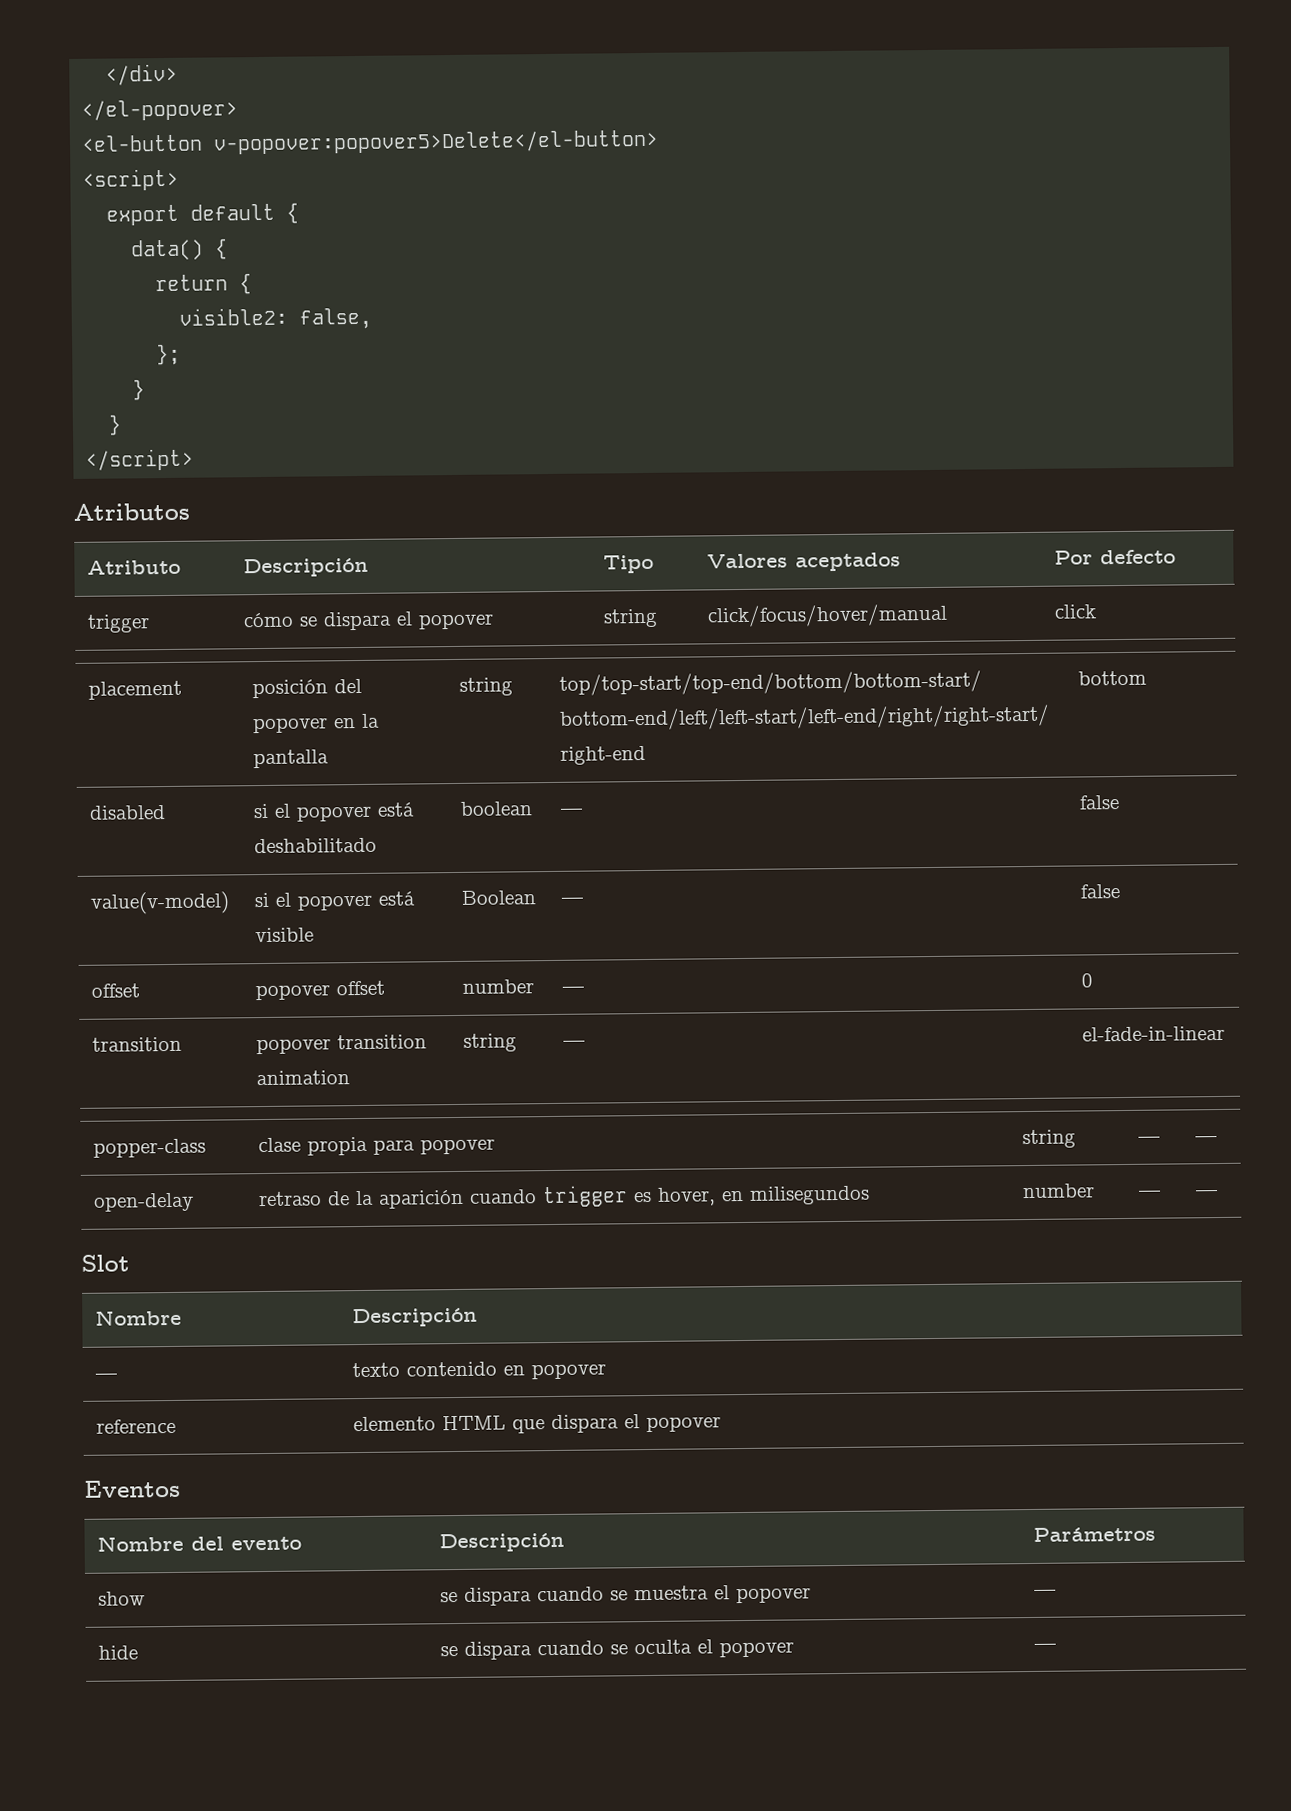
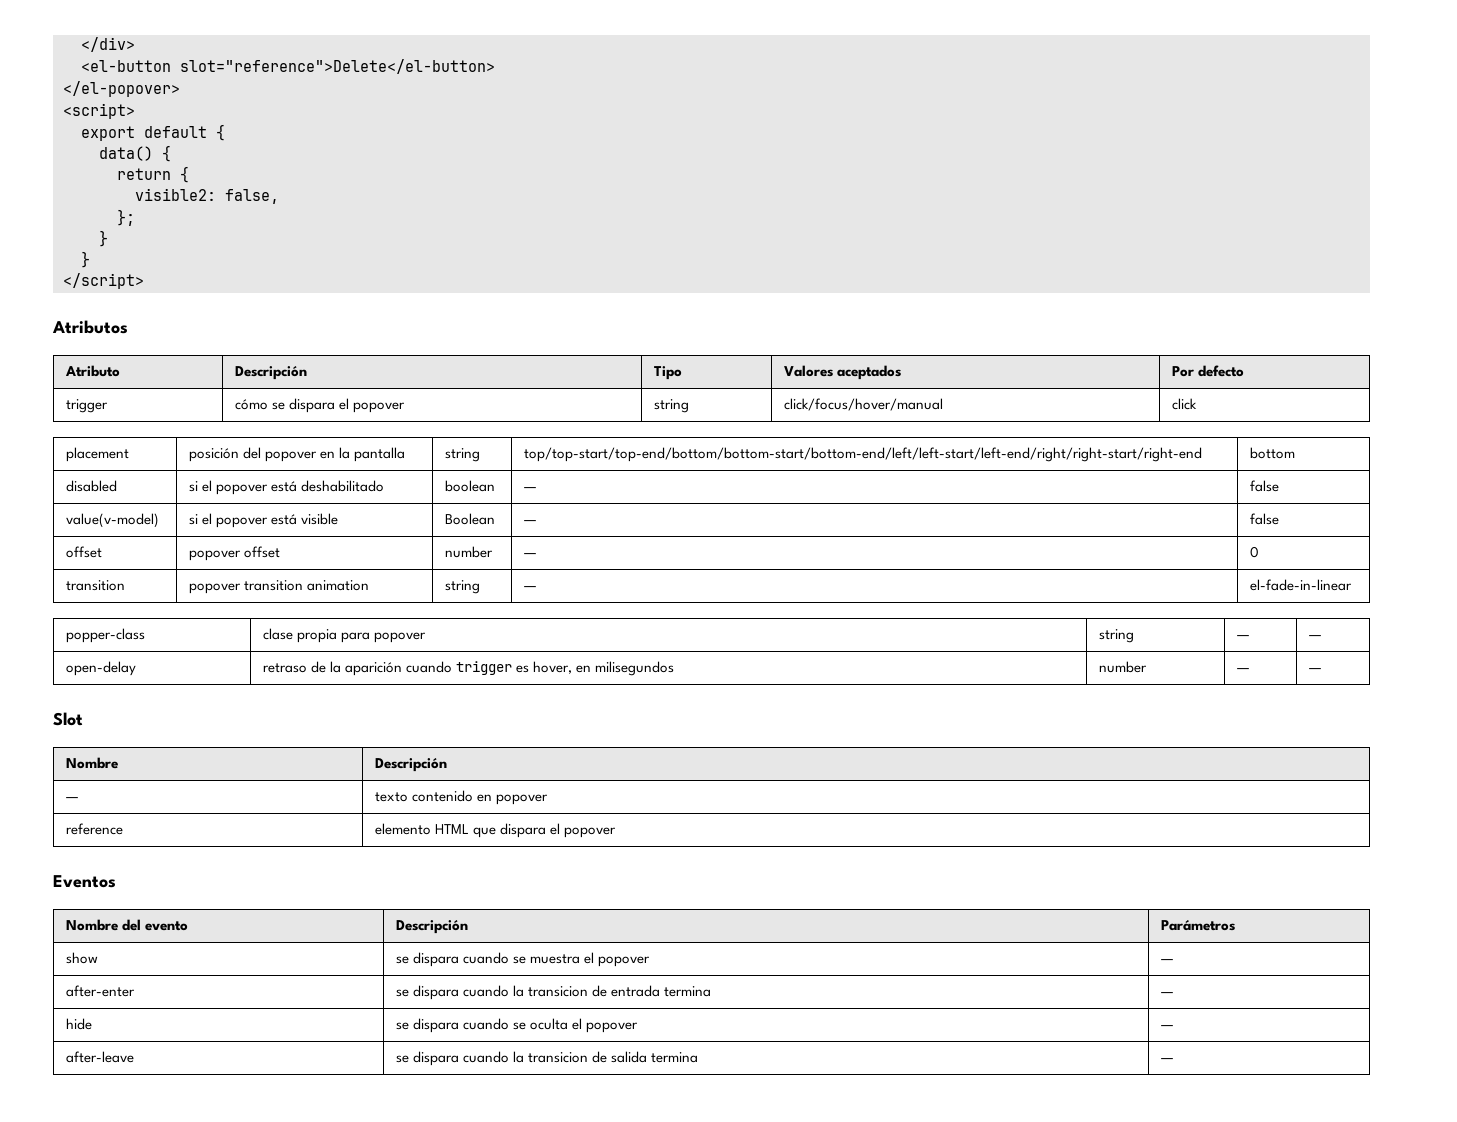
+ <el-button slot="reference">Delete</el-button>
- <el-button v-popover:popover5>Delete</el-button>
+ after-enter | se dispara cuando la transicion de entrada termina | —
+ after-leave | se dispara cuando la transicion de salida termina | —

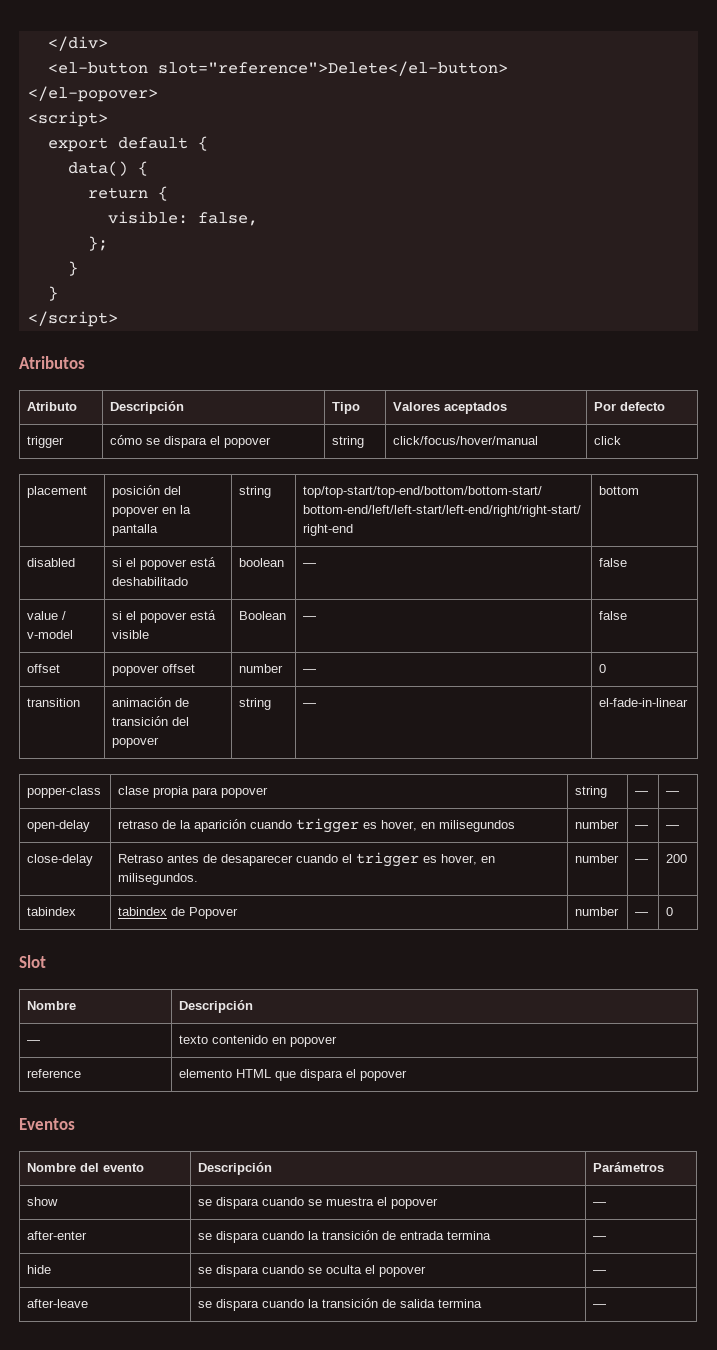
- visible2: false,
+ visible: false,
- value(v-model) | si el popover está visible | Boolean | — | false
+ value / v-model | si el popover está visible | Boolean | — | false
- transition | popover transition animation | string | — | el-fade-in-linear
+ transition | animación de transición del popover | string | — | el-fade-in-linear
+ close-delay | Retraso antes de desaparecer cuando el trigger es hover, en milisegundos. | number | — | 200
+ tabindex | tabindex de Popover | number | — | 0
- after-enter | se dispara cuando la transicion de entrada termina | —
+ after-enter | se dispara cuando la transición de entrada termina | —
- after-leave | se dispara cuando la transicion de salida termina | —
+ after-leave | se dispara cuando la transición de salida termina | —

